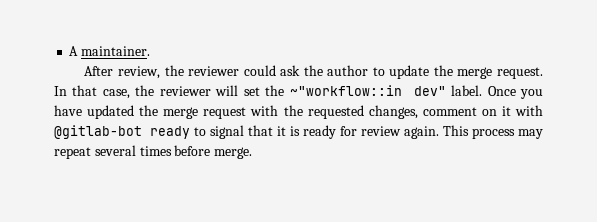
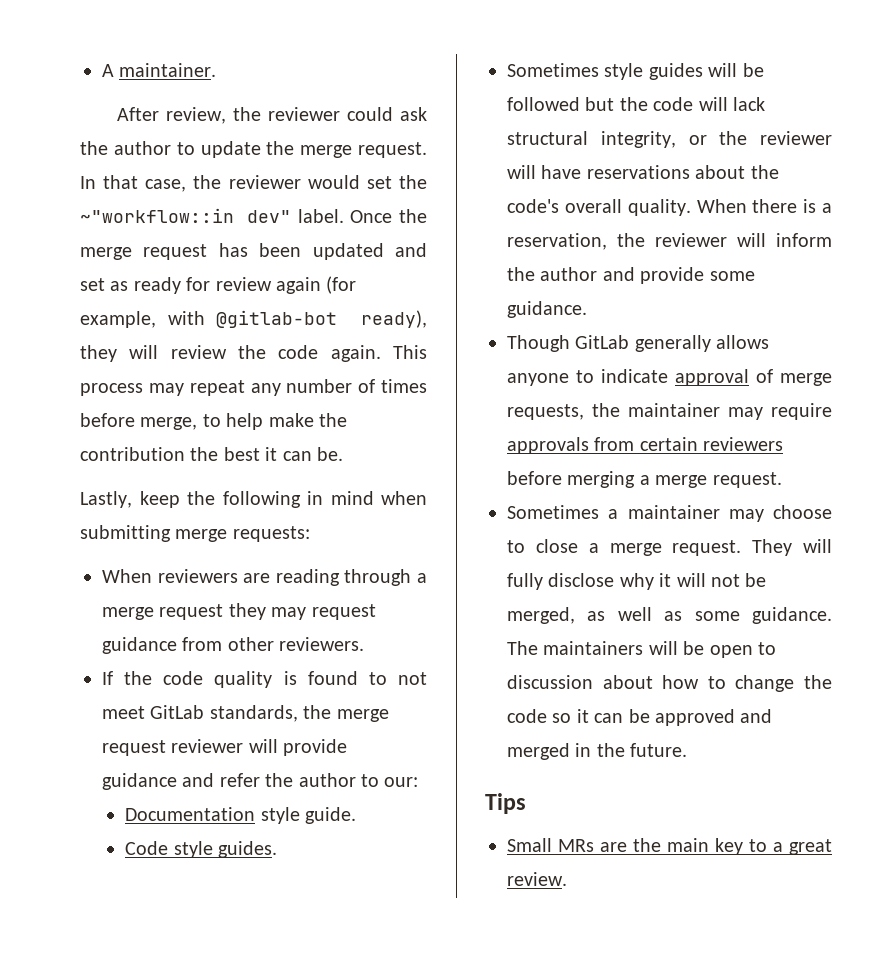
- In that case, the reviewer will set the ~"workflow::in dev" label.
+ In that case, the reviewer would set the ~"workflow::in dev" label.
- Once you have updated the merge request with the requested changes, comment on it with @gitlab-bot ready to signal that it is ready for review again.
+ Once the merge request has been updated and set as ready for review again (for example, with @gitlab-bot ready), they will review the code again.
- This process may repeat several times before merge.
+ This process may repeat any number of times before merge, to help make the contribution the best it can be.
+ Lastly, keep the following in mind when submitting merge requests:
+ When reviewers are reading through a merge request they may request guidance from other reviewers.
+ If the code quality is found to not meet GitLab standards, the merge request reviewer will provide guidance and refer the author to our:
+ Documentation style guide.
+ Code style guides.
+ Sometimes style guides will be followed but the code will lack structural integrity, or the reviewer will have reservations about the code's overall quality. When there is a reservation, the reviewer will inform the author and provide some guidance.
+ Though GitLab generally allows anyone to indicate approval of merge requests, the maintainer may require approvals from certain reviewers before merging a merge request.
+ Sometimes a maintainer may choose to close a merge request. They will fully disclose why it will not be merged, as well as some guidance. The maintainers will be open to discussion about how to change the code so it can be approved and merged in the future.
+ Tips
+ Small MRs are the main key to a great review.

